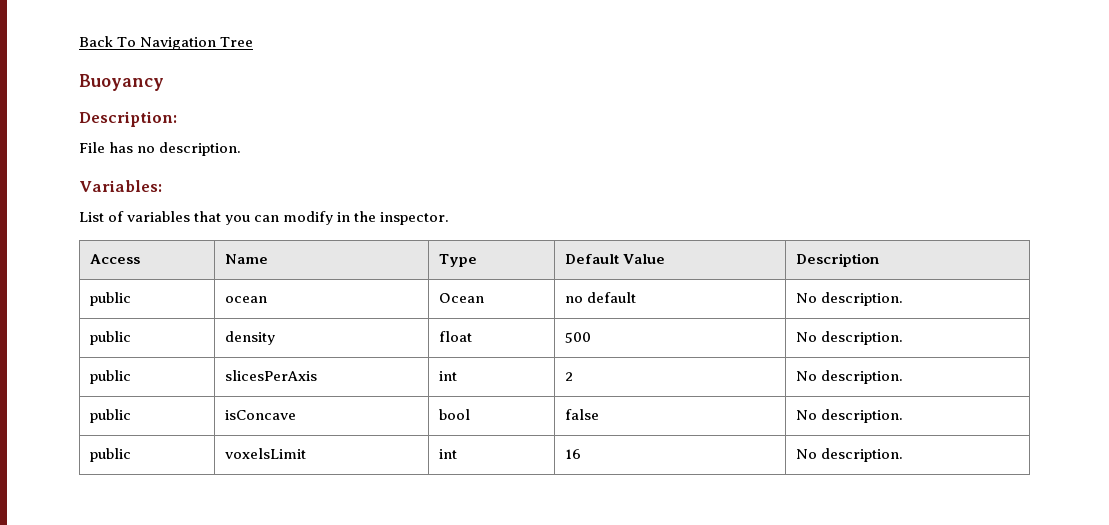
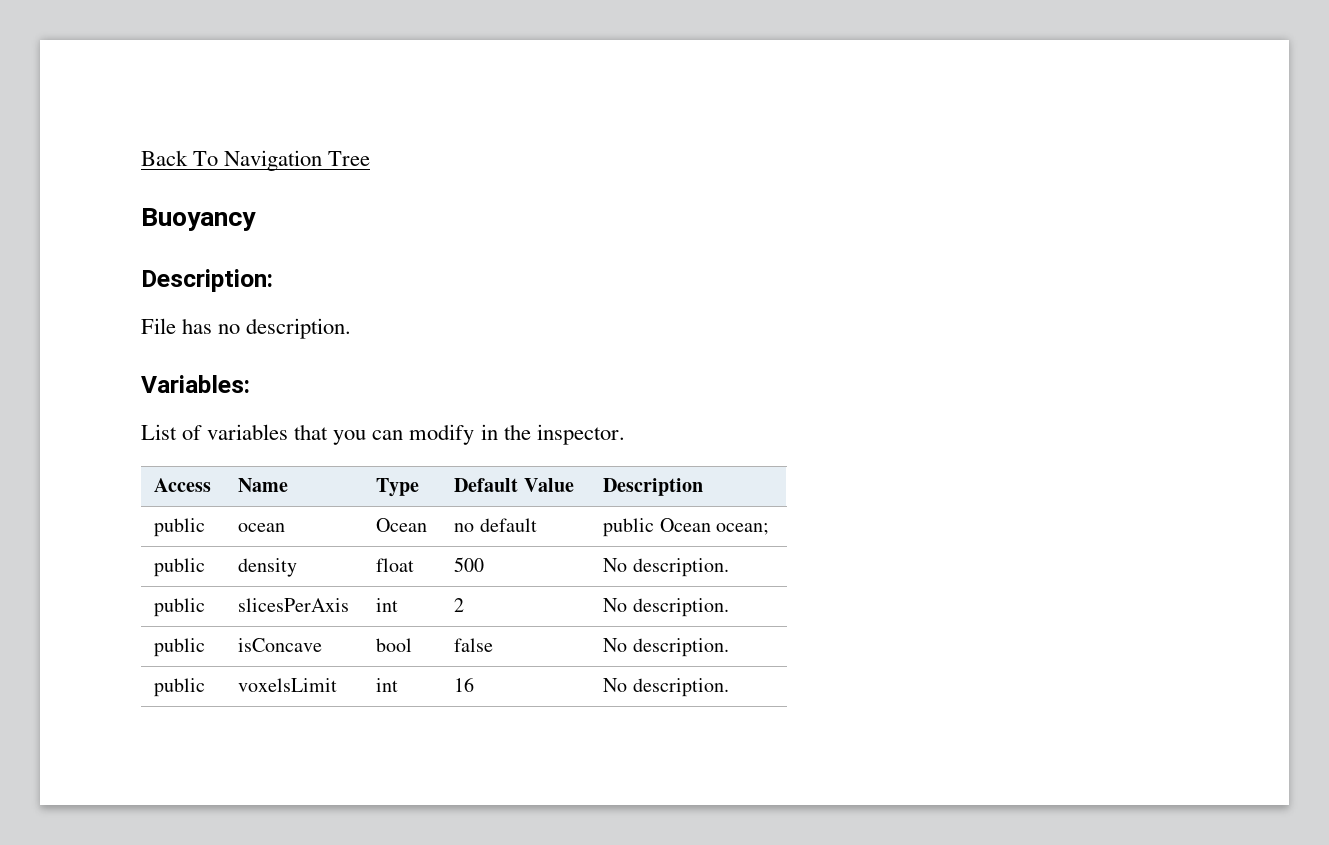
- public | ocean | Ocean | no default | No description.
+ public | ocean | Ocean | no default | public Ocean ocean;

